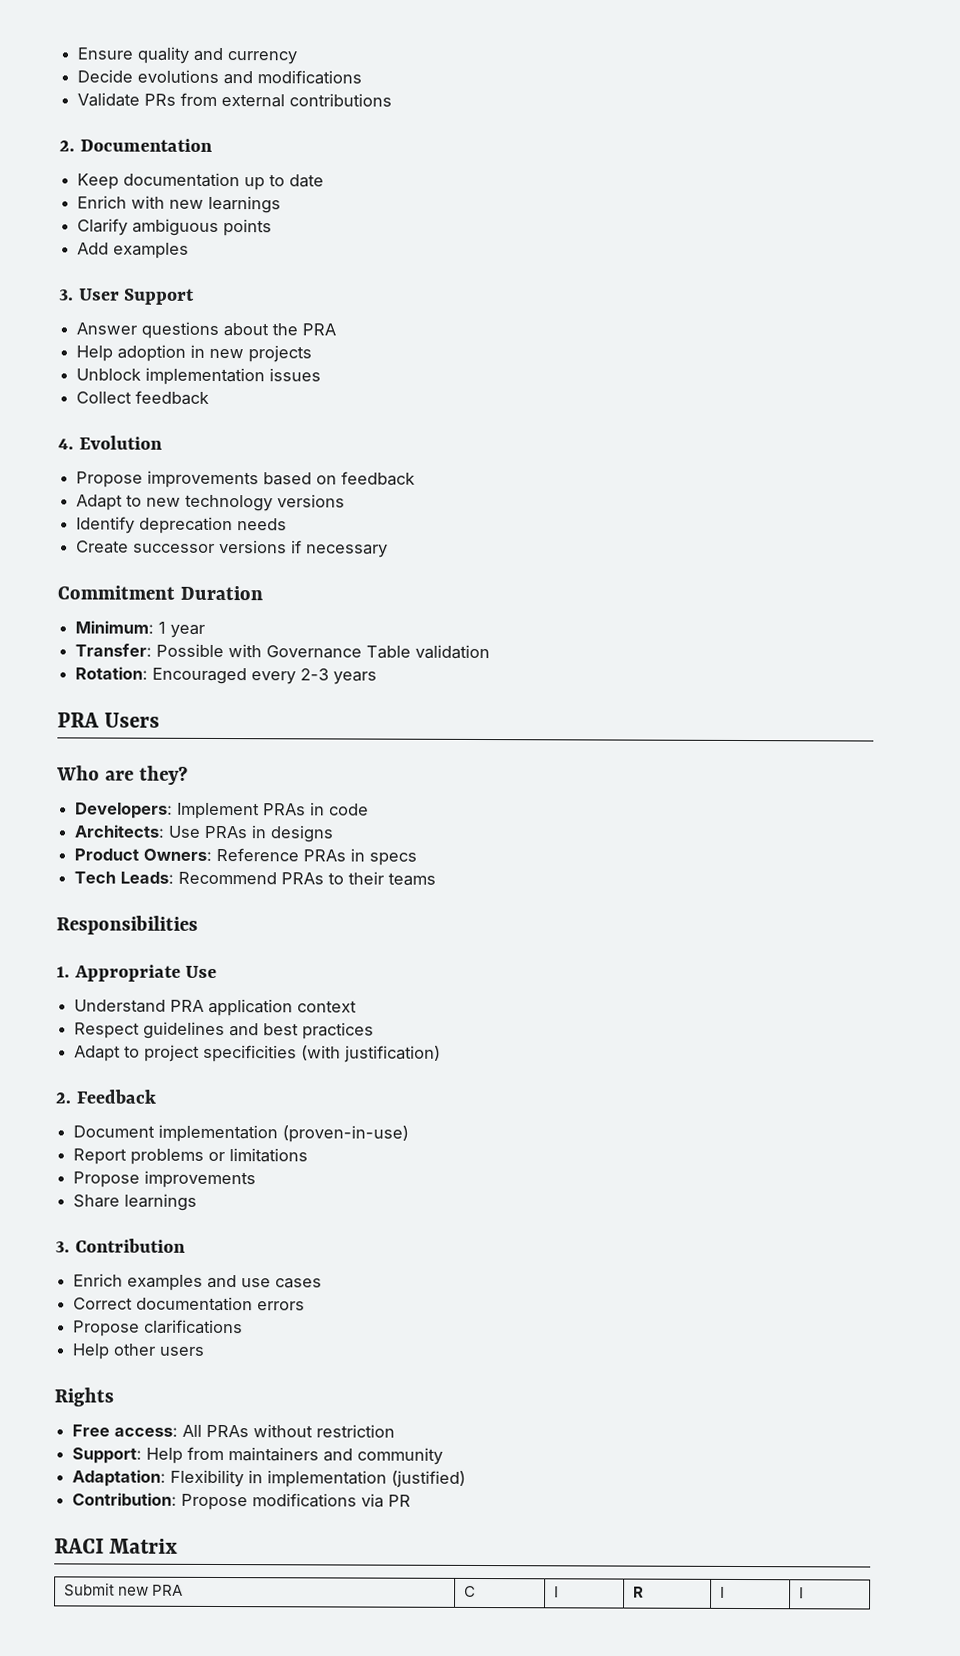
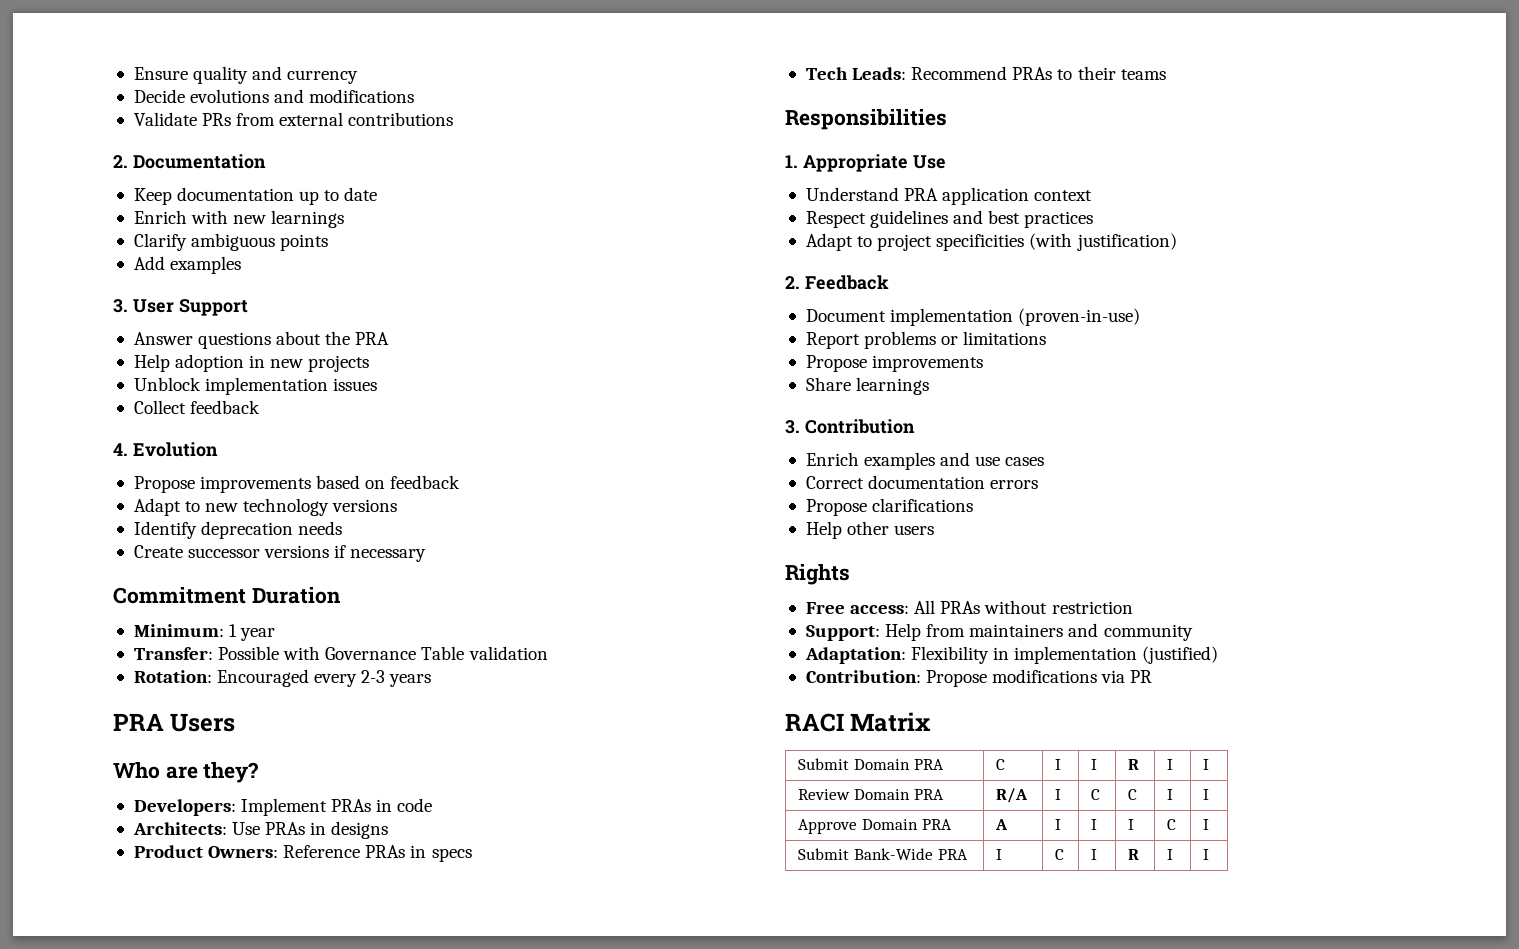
- Submit new PRA | C | I | R | I | I
+ Submit Domain PRA | C | I | I | R | I | I
+ Review Domain PRA | R/A | I | C | C | I | I
+ Approve Domain PRA | A | I | I | I | C | I
+ Submit Bank-Wide PRA | I | C | I | R | I | I

